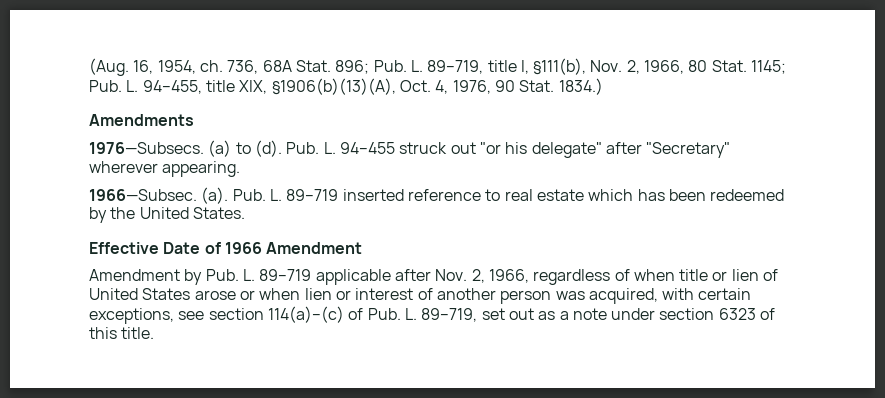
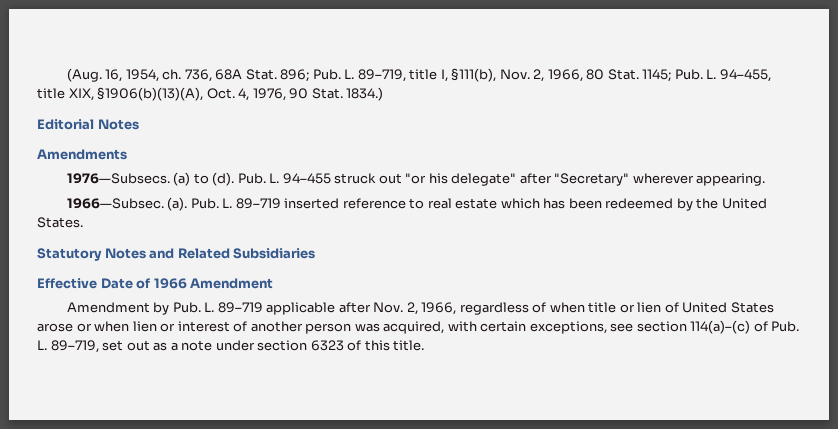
+ Editorial Notes
+ Statutory Notes and Related Subsidiaries

